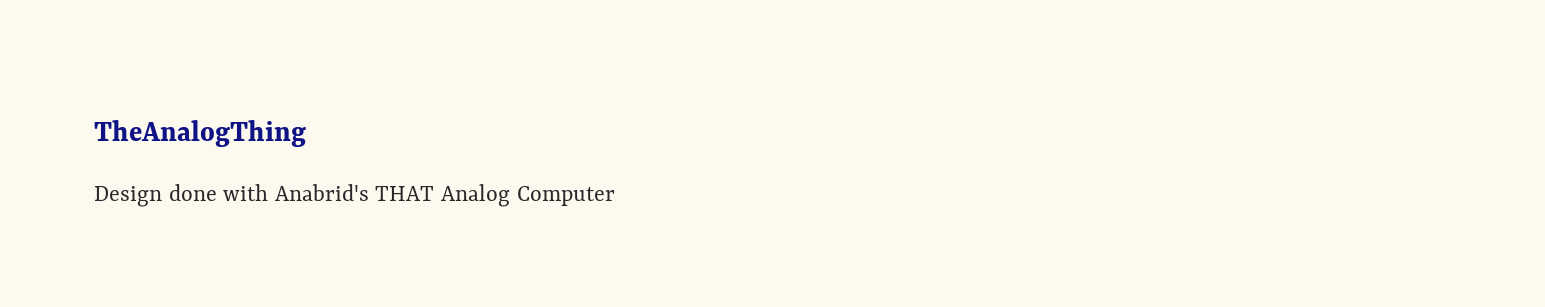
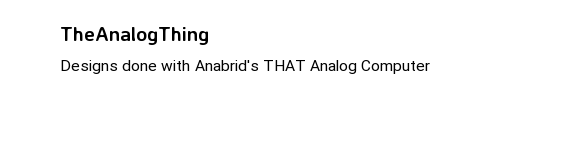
- Design done with Anabrid's THAT Analog Computer
+ Designs done with Anabrid's THAT Analog Computer

